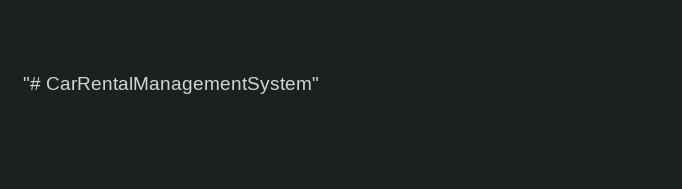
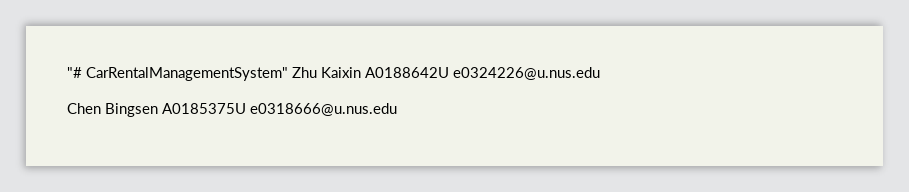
- "# CarRentalManagementSystem"
+ "# CarRentalManagementSystem" Zhu Kaixin A0188642U e0324226@u.nus.edu
+ Chen Bingsen A0185375U e0318666@u.nus.edu

